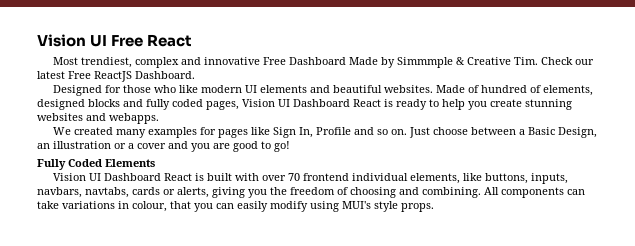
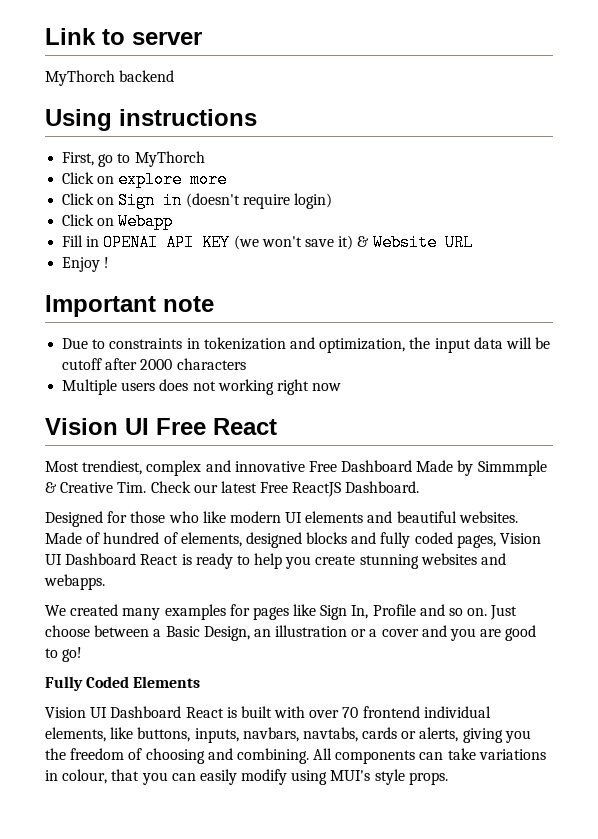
+ Link to server
+ MyThorch backend
+ Using instructions
+ First, go to MyThorch
+ Click on explore more
+ Click on Sign in (doesn't require login)
+ Click on Webapp
+ Fill in OPENAI API KEY (we won't save it) & Website URL
+ Enjoy !
+ Important note
+ Due to constraints in tokenization and optimization, the input data will be cutoff after 2000 characters
+ Multiple users does not working right now

